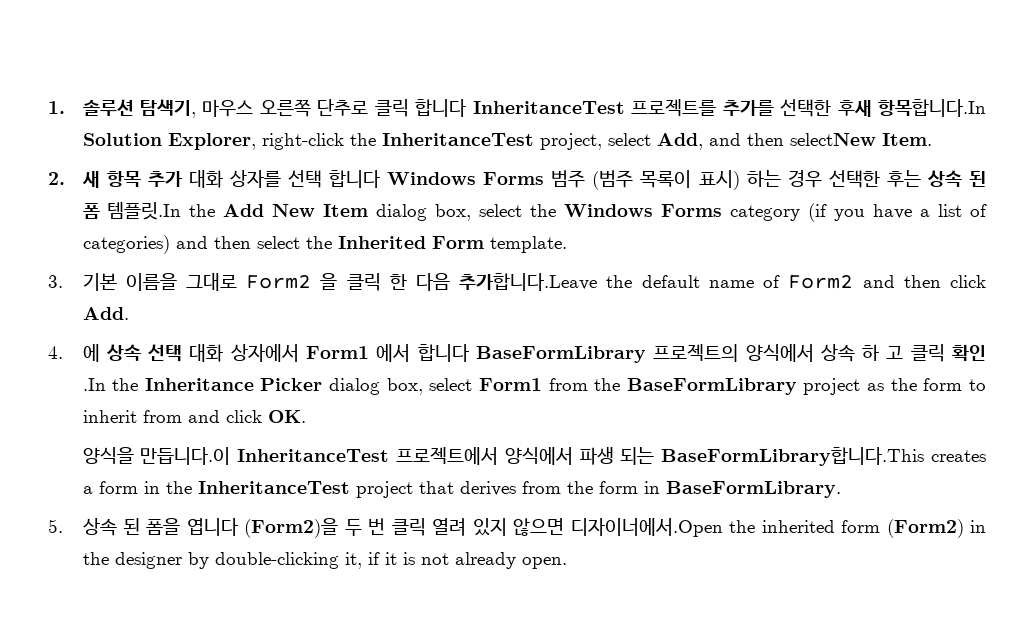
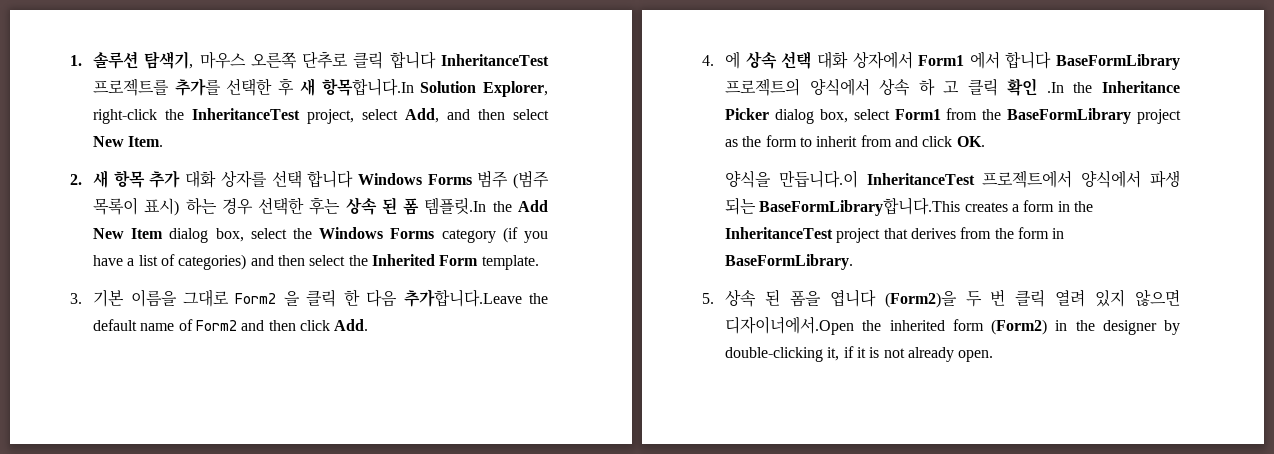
- 1. 솔루션 탐색기, 마우스 오른쪽 단추로 클릭 합니다 InheritanceTest 프로젝트를 추가를 선택한 후새 항목합니다.In Solution Explorer, right-click the InheritanceTest project, select Add, and then selectNew Item.
+ 1. 솔루션 탐색기, 마우스 오른쪽 단추로 클릭 합니다 InheritanceTest 프로젝트를 추가를 선택한 후 새 항목합니다.In Solution Explorer, right-click the InheritanceTest project, select Add, and then select New Item.

